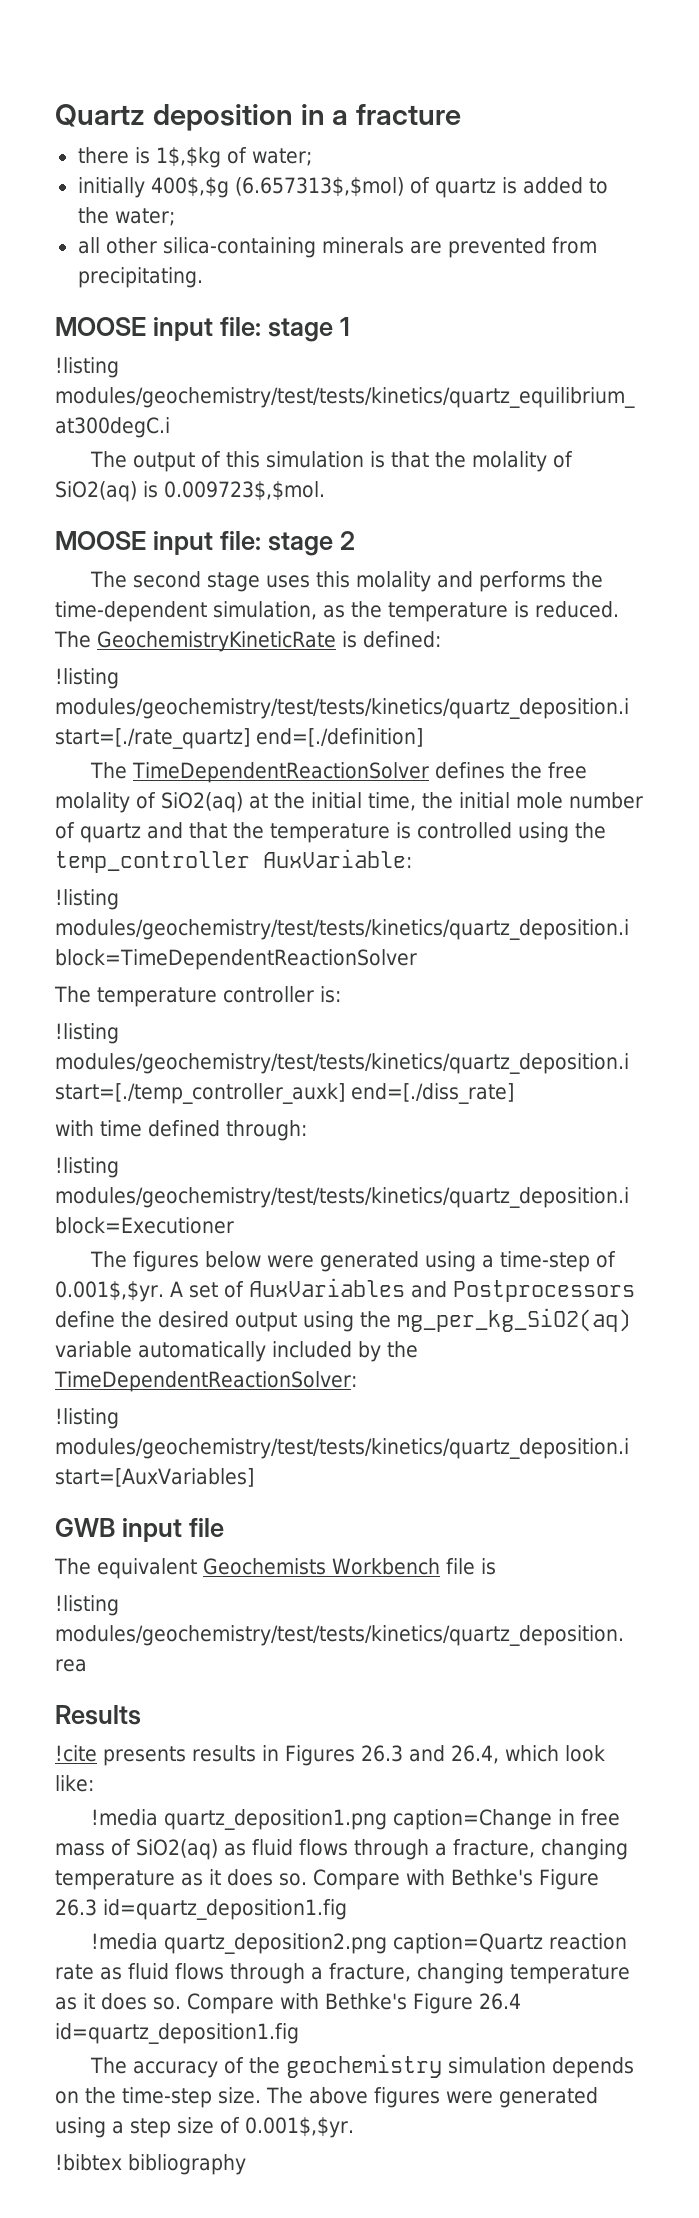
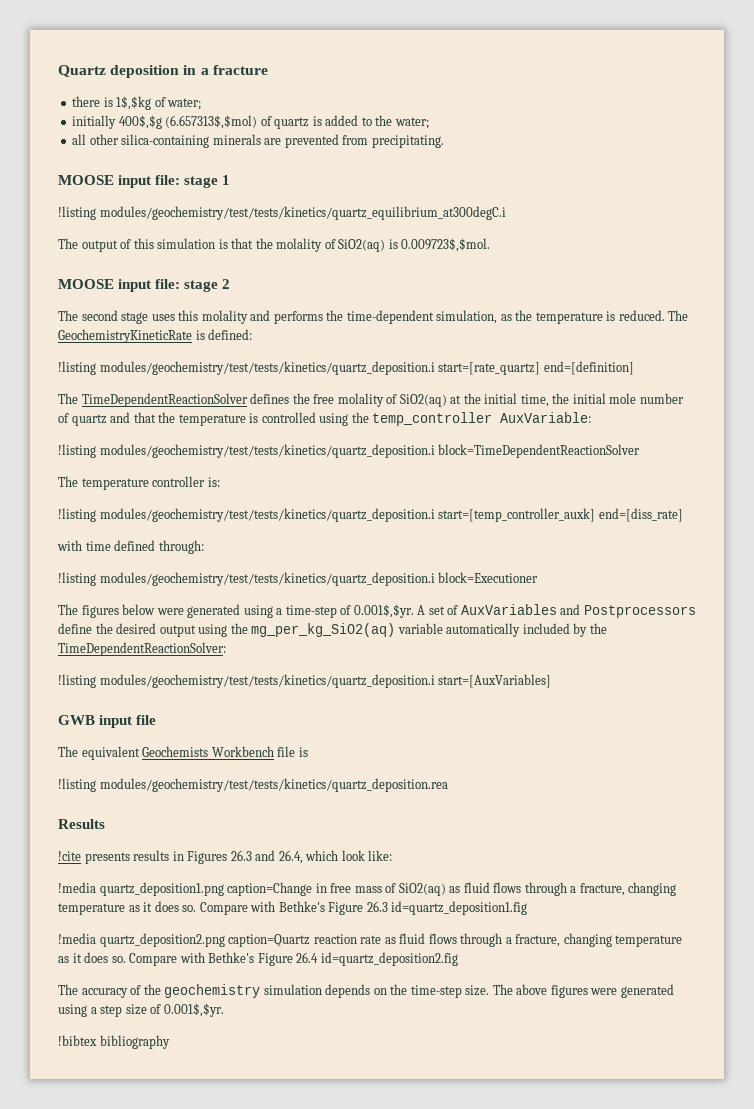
- !listing modules/geochemistry/test/tests/kinetics/quartz_deposition.i start=[./rate_quartz] end=[./definition]
+ !listing modules/geochemistry/test/tests/kinetics/quartz_deposition.i start=[rate_quartz] end=[definition]
- !listing modules/geochemistry/test/tests/kinetics/quartz_deposition.i start=[./temp_controller_auxk] end=[./diss_rate]
+ !listing modules/geochemistry/test/tests/kinetics/quartz_deposition.i start=[temp_controller_auxk] end=[diss_rate]
- Compare with Bethke's Figure 26.4 id=quartz_deposition1.fig
+ Compare with Bethke's Figure 26.4 id=quartz_deposition2.fig

